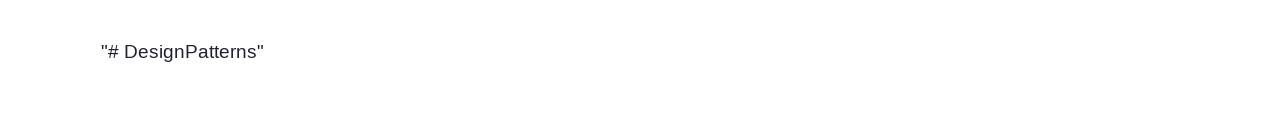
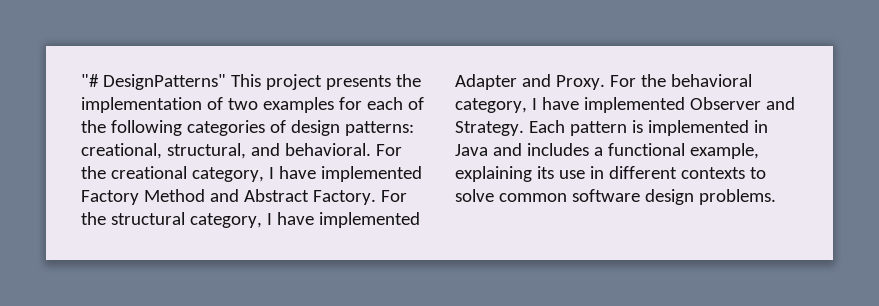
- "# DesignPatterns"
+ "# DesignPatterns" This project presents the implementation of two examples for each of the following categories of design patterns: creational, structural, and behavioral. For the creational category, I have implemented Factory Method and Abstract Factory. For the structural category, I have implemented Adapter and Proxy. For the behavioral category, I have implemented Observer and Strategy. Each pattern is implemented in Java and includes a functional example, explaining its use in different contexts to solve common software design problems.

